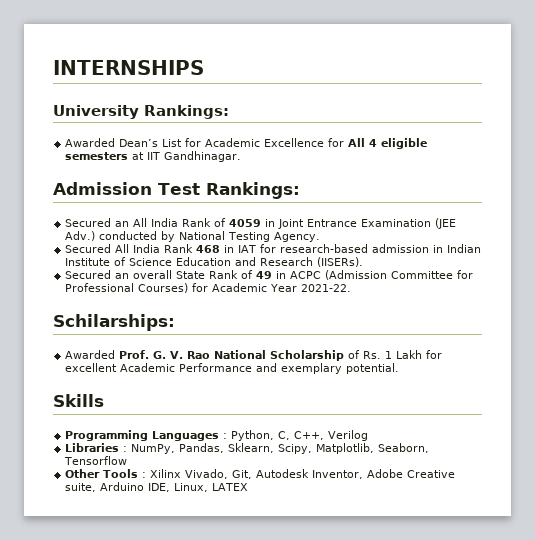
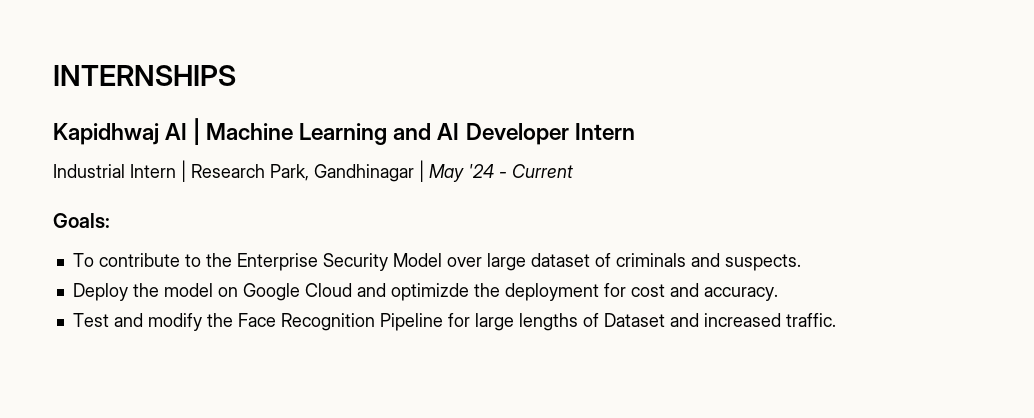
- University Rankings:
- Awarded Dean’s List for Academic Excellence for All 4 eligible semesters at IIT Gandhinagar.
- Admission Test Rankings:
- Secured an All India Rank of 4059 in Joint Entrance Examination (JEE Adv.) conducted by National Testing Agency.
- Secured All India Rank 468 in IAT for research-based admission in Indian Institute of Science Education and Research (IISERs).
- Secured an overall State Rank of 49 in ACPC (Admission Committee for Professional Courses) for Academic Year 2021-22.
- Schilarships:
- Awarded Prof. G. V. Rao National Scholarship of Rs. 1 Lakh for excellent Academic Performance and exemplary potential.
- Skills
- Programming Languages : Python, C, C++, Verilog
- Libraries : NumPy, Pandas, Sklearn, Scipy, Matplotlib, Seaborn, Tensorflow
- Other Tools : Xilinx Vivado, Git, Autodesk Inventor, Adobe Creative suite, Arduino IDE, Linux, LATEX
+ Kapidhwaj AI | Machine Learning and AI Developer Intern
+ Industrial Intern | Research Park, Gandhinagar | May '24 - Current
+ Goals:
+ To contribute to the Enterprise Security Model over large dataset of criminals and suspects.
+ Deploy the model on Google Cloud and optimizde the deployment for cost and accuracy.
+ Test and modify the Face Recognition Pipeline for large lengths of Dataset and increased traffic.

